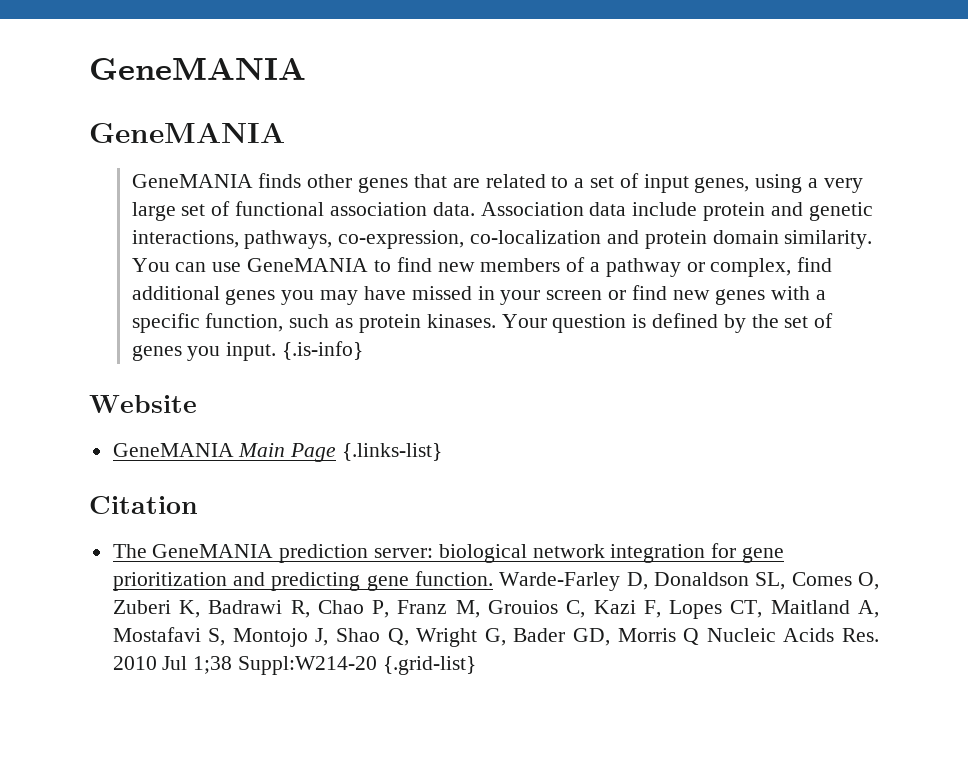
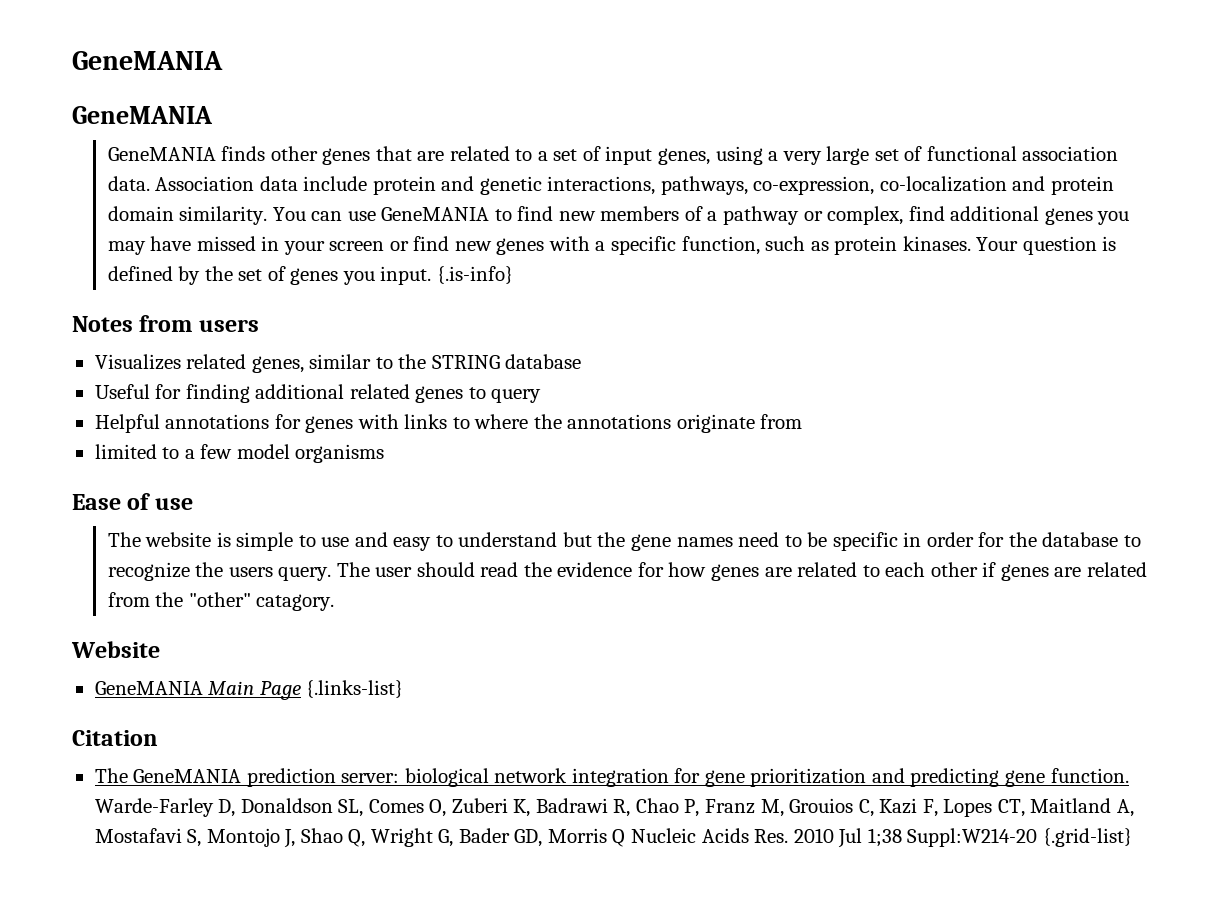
+ Notes from users
+ Visualizes related genes, similar to the STRING database
+ Useful for finding additional related genes to query
+ Helpful annotations for genes with links to where the annotations originate from
+ limited to a few model organisms
+ Ease of use
+ The website is simple to use and easy to understand but the gene names need to be specific in order for the database to recognize the users query. The user should read the evidence for how genes are related to each other if genes are related from the "other" catagory.

